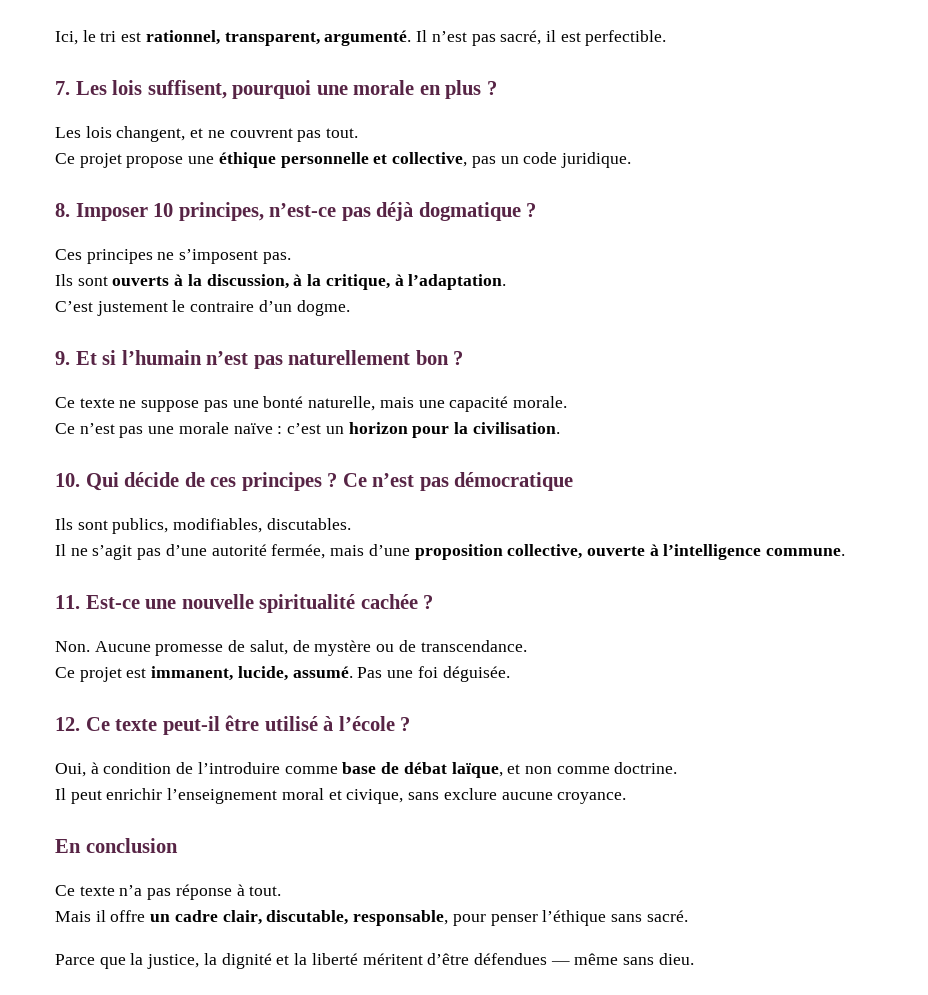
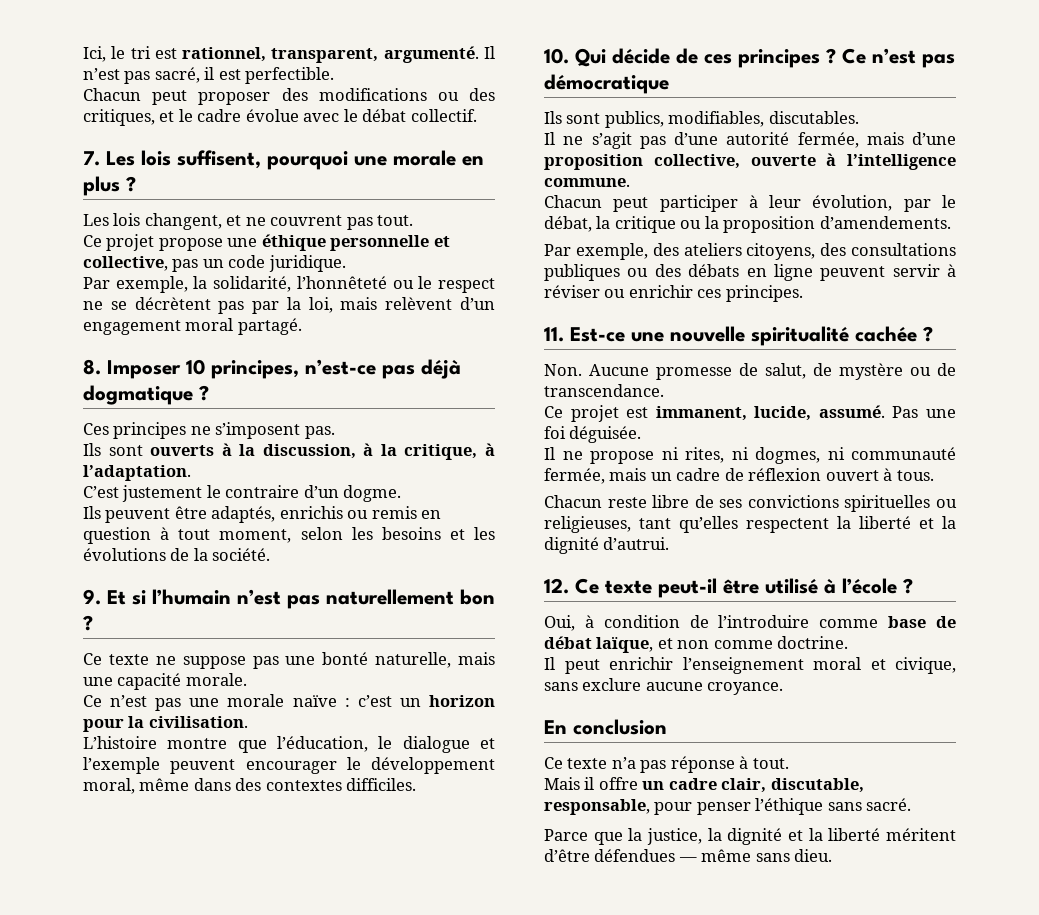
+ Chacun peut proposer des modifications ou des critiques, et le cadre évolue avec le débat collectif.
+ Par exemple, la solidarité, l’honnêteté ou le respect ne se décrètent pas par la loi, mais relèvent d’un engagement moral partagé.
+ Ils peuvent être adaptés, enrichis ou remis en question à tout moment, selon les besoins et les évolutions de la société.
+ L’histoire montre que l’éducation, le dialogue et l’exemple peuvent encourager le développement moral, même dans des contextes difficiles.
+ Chacun peut participer à leur évolution, par le débat, la critique ou la proposition d’amendements.
+ Par exemple, des ateliers citoyens, des consultations publiques ou des débats en ligne peuvent servir à réviser ou enrichir ces principes.
+ Il ne propose ni rites, ni dogmes, ni communauté fermée, mais un cadre de réflexion ouvert à tous.
+ Chacun reste libre de ses convictions spirituelles ou religieuses, tant qu’elles respectent la liberté et la dignité d’autrui.

